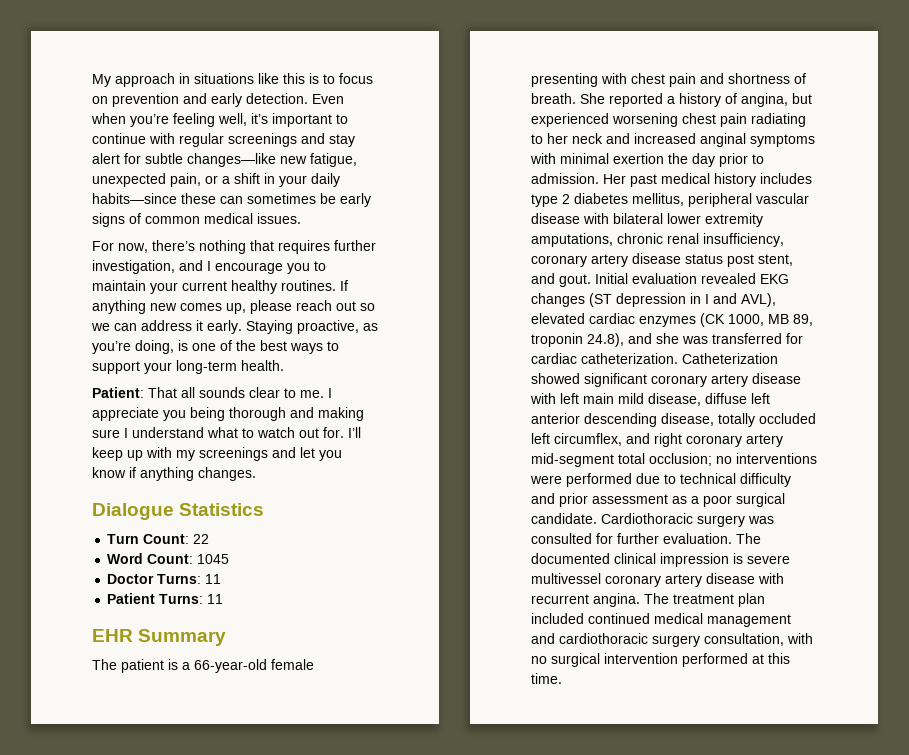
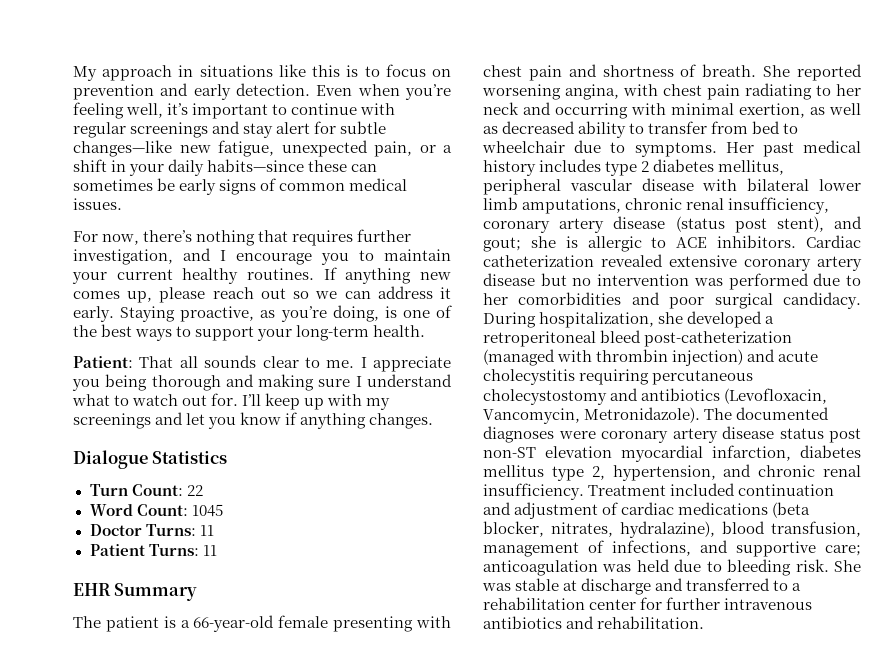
- She reported a history of angina, but experienced worsening chest pain radiating to her neck and increased anginal symptoms with minimal exertion the day prior to admission.
+ She reported worsening angina, with chest pain radiating to her neck and occurring with minimal exertion, as well as decreased ability to transfer from bed to wheelchair due to symptoms.
- Her past medical history includes type 2 diabetes mellitus, peripheral vascular disease with bilateral lower extremity amputations, chronic renal insufficiency, coronary artery disease status post stent, and gout. Initial evaluation revealed EKG changes (ST depression in I and AVL), elevated cardiac enzymes (CK 1000, MB 89, troponin 24.8), and she was transferred for cardiac catheterization. Catheterization showed significant coronary artery disease with left main mild disease, diffuse left anterior descending disease, totally occluded left circumflex, and right coronary artery mid-segment total occlusion; no interventions were performed due to technical difficulty and prior assessment as a poor surgical candidate. Cardiothoracic surgery was consulted for further evaluation. The documented clinical impression is severe multivessel coronary artery disease with recurrent angina. The treatment plan included continued medical management and cardiothoracic surgery consultation, with no surgical intervention performed at this time.
+ Her past medical history includes type 2 diabetes mellitus, peripheral vascular disease with bilateral lower limb amputations, chronic renal insufficiency, coronary artery disease (status post stent), and gout; she is allergic to ACE inhibitors. Cardiac catheterization revealed extensive coronary artery disease but no intervention was performed due to her comorbidities and poor surgical candidacy. During hospitalization, she developed a retroperitoneal bleed post-catheterization (managed with thrombin injection) and acute cholecystitis requiring percutaneous cholecystostomy and antibiotics (Levofloxacin, Vancomycin, Metronidazole). The documented diagnoses were coronary artery disease status post non-ST elevation myocardial infarction, diabetes mellitus type 2, hypertension, and chronic renal insufficiency. Treatment included continuation and adjustment of cardiac medications (beta blocker, nitrates, hydralazine), blood transfusion, management of infections, and supportive care; anticoagulation was held due to bleeding risk. She was stable at discharge and transferred to a rehabilitation center for further intravenous antibiotics and rehabilitation.

